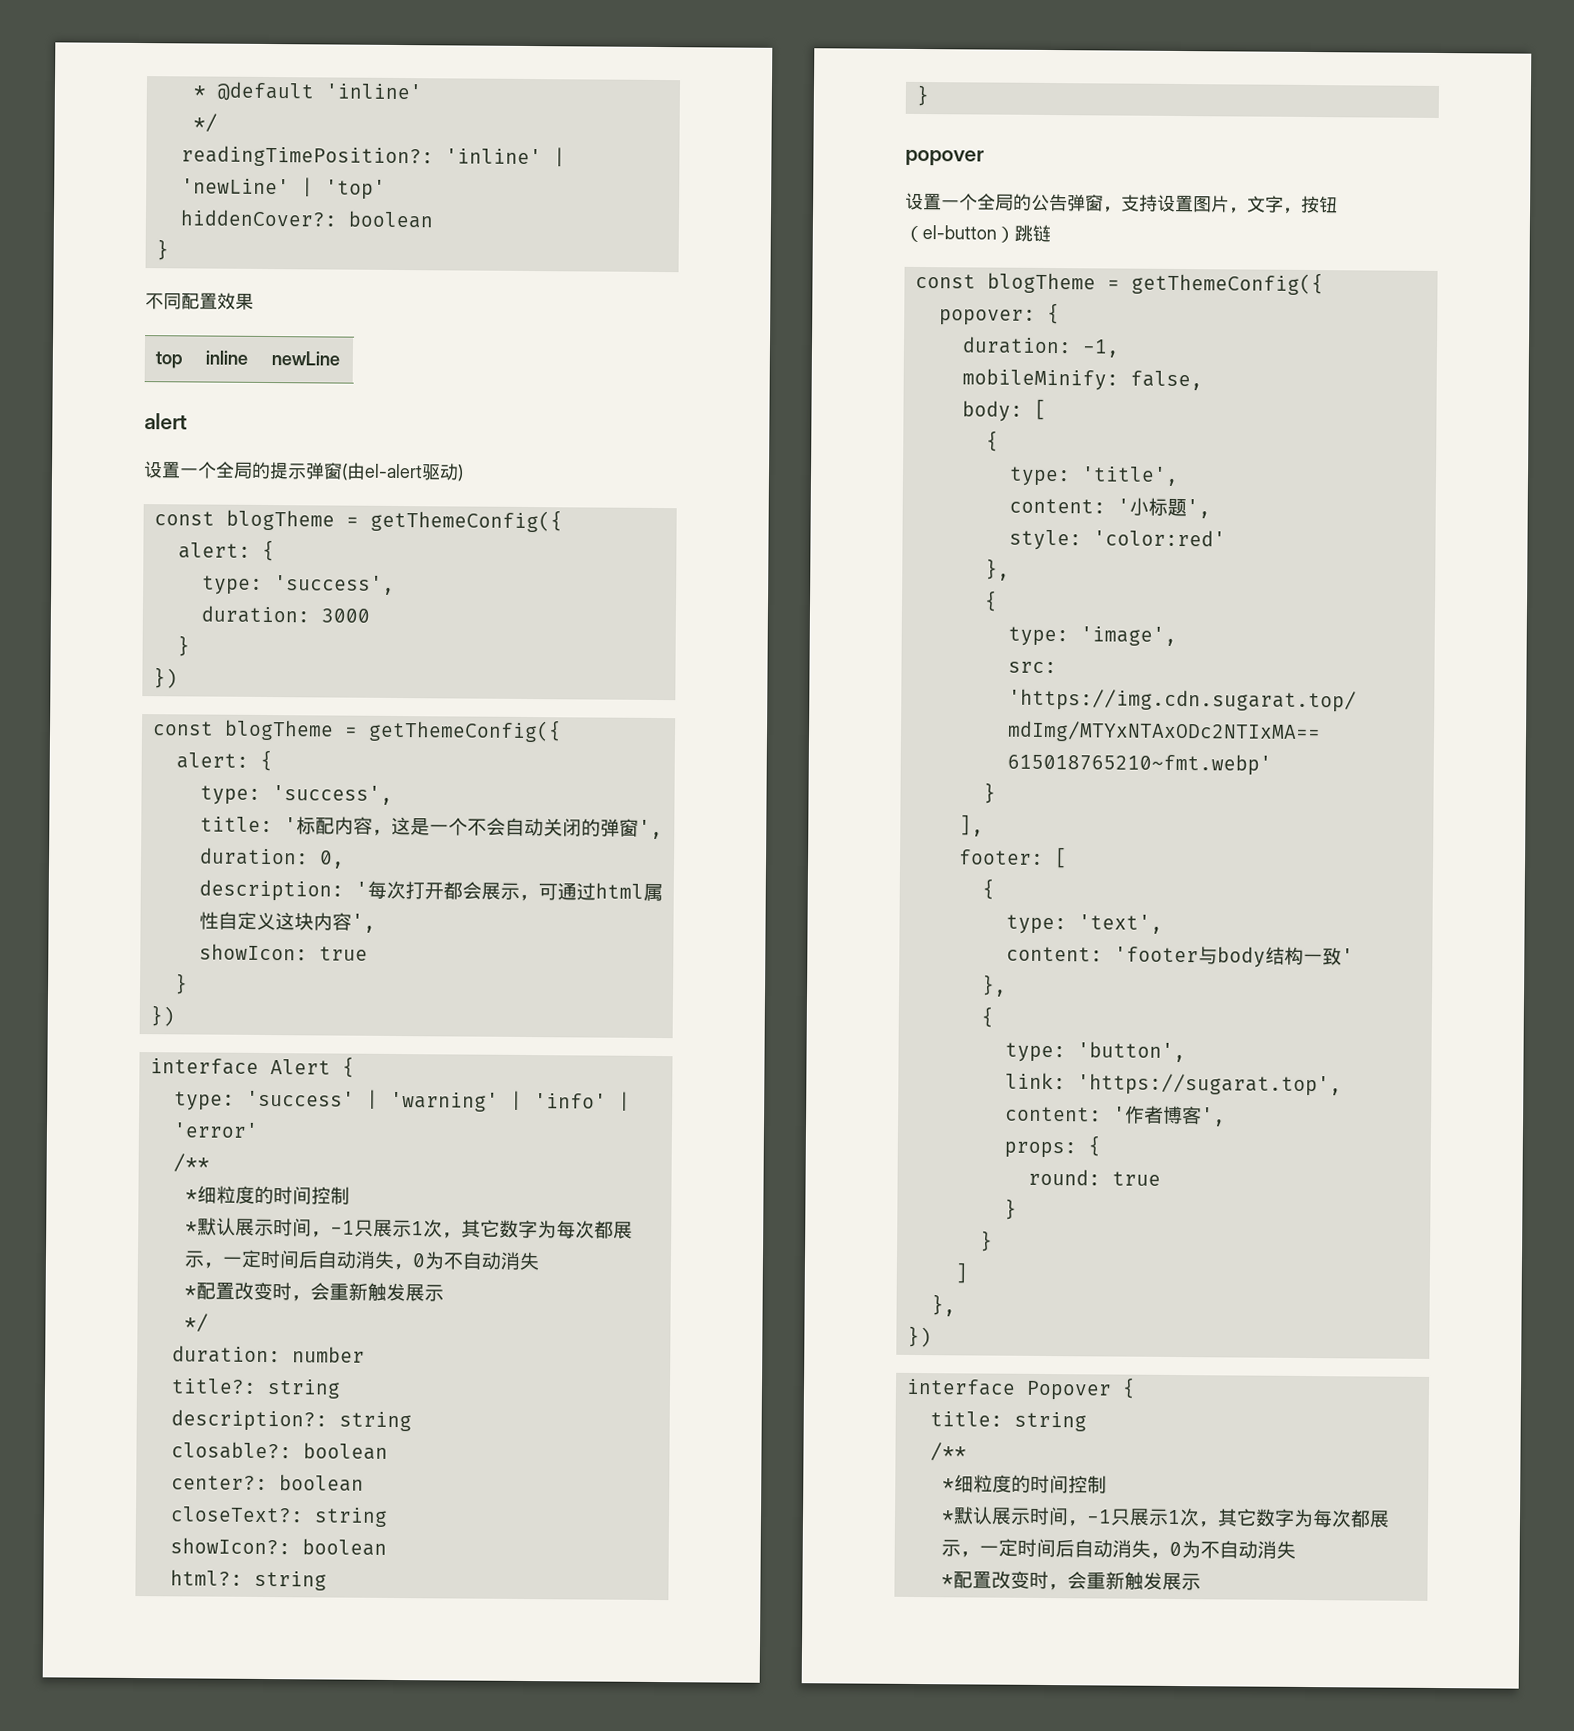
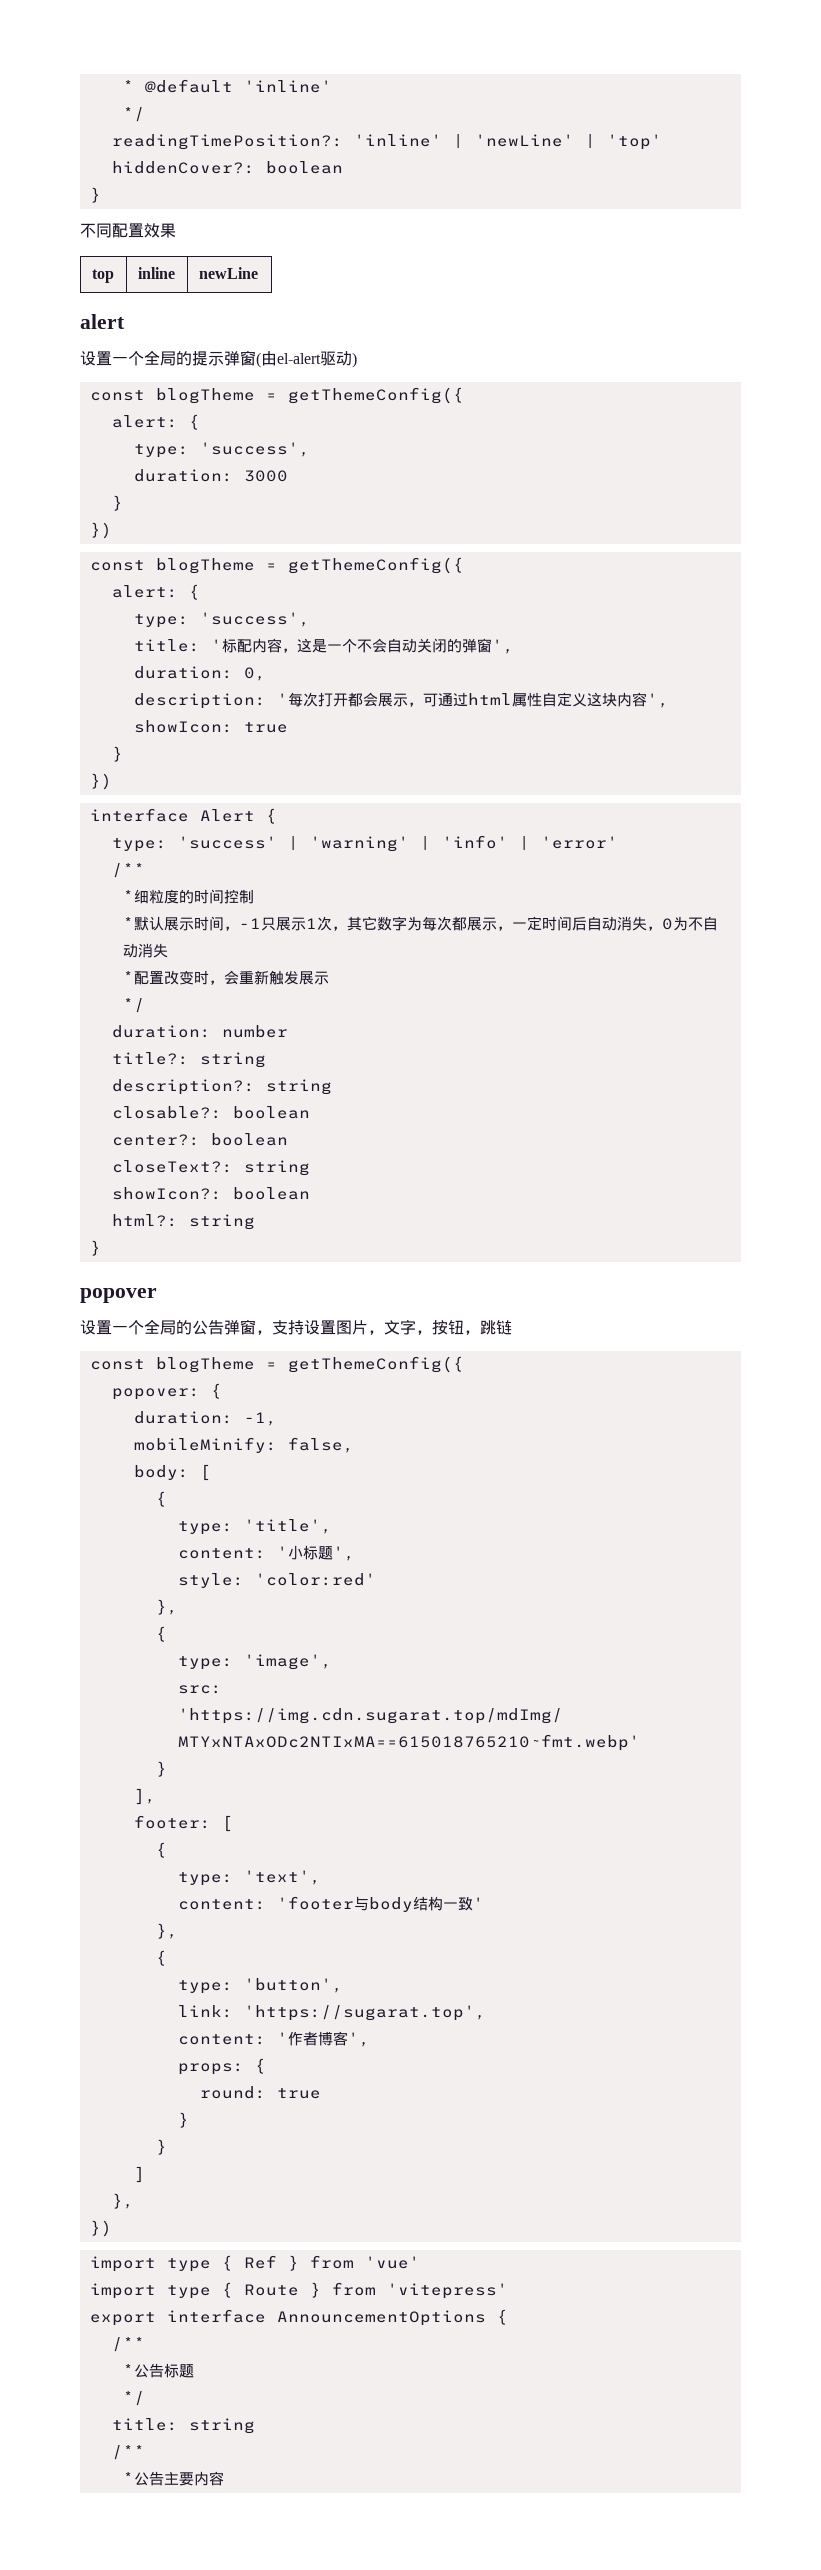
- 设置一个全局的公告弹窗，支持设置图片，文字，按钮（el-button）跳链
+ 设置一个全局的公告弹窗，支持设置图片，文字，按钮，跳链
- interface Popover {
+ import type { Ref } from 'vue'
+ import type { Route } from 'vitepress'
+ export interface AnnouncementOptions {
+ /**
+ *公告标题
+ */
  title: string
  /**
- *细粒度的时间控制
- *默认展示时间，-1只展示1次，其它数字为每次都展示，一定时间后自动消失，0为不自动消失
- *配置改变时，会重新触发展示
+ *公告主要内容

